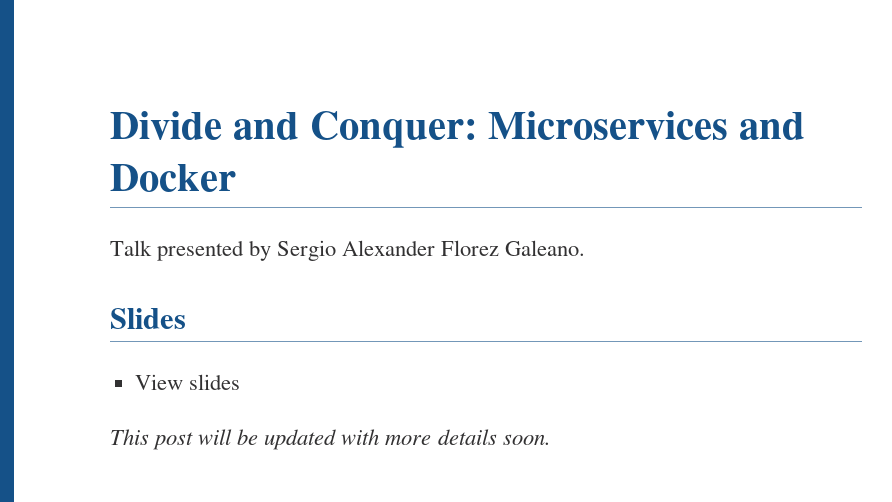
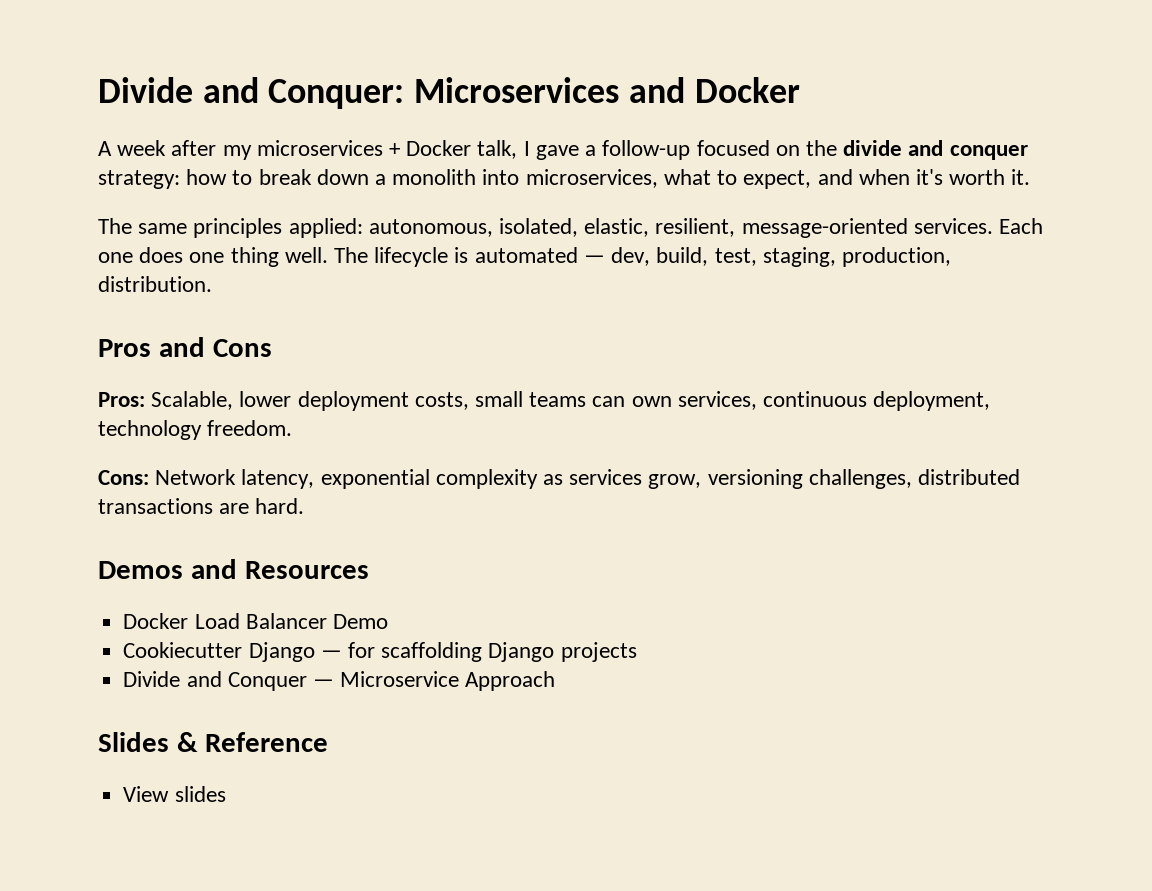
- Talk presented by Sergio Alexander Florez Galeano.
+ A week after my microservices + Docker talk, I gave a follow-up focused on the divide and conquer strategy: how to break down a monolith into microservices, what to expect, and when it's worth it.
+ The same principles applied: autonomous, isolated, elastic, resilient, message-oriented services. Each one does one thing well. The lifecycle is automated — dev, build, test, staging, production, distribution.
+ Pros and Cons
+ Pros: Scalable, lower deployment costs, small teams can own services, continuous deployment, technology freedom.
+ Cons: Network latency, exponential complexity as services grow, versioning challenges, distributed transactions are hard.
+ Demos and Resources
+ Docker Load Balancer Demo
+ Cookiecutter Django — for scaffolding Django projects
+ Divide and Conquer — Microservice Approach
- Slides
+ Slides & Reference
- This post will be updated with more details soon.

